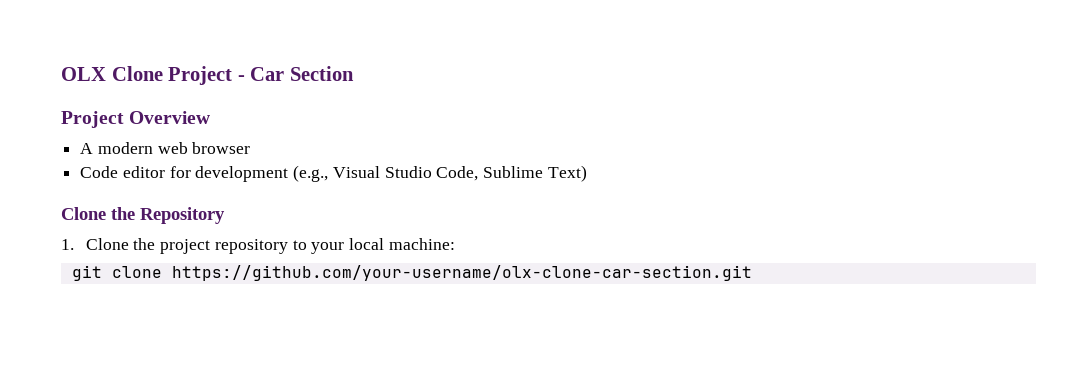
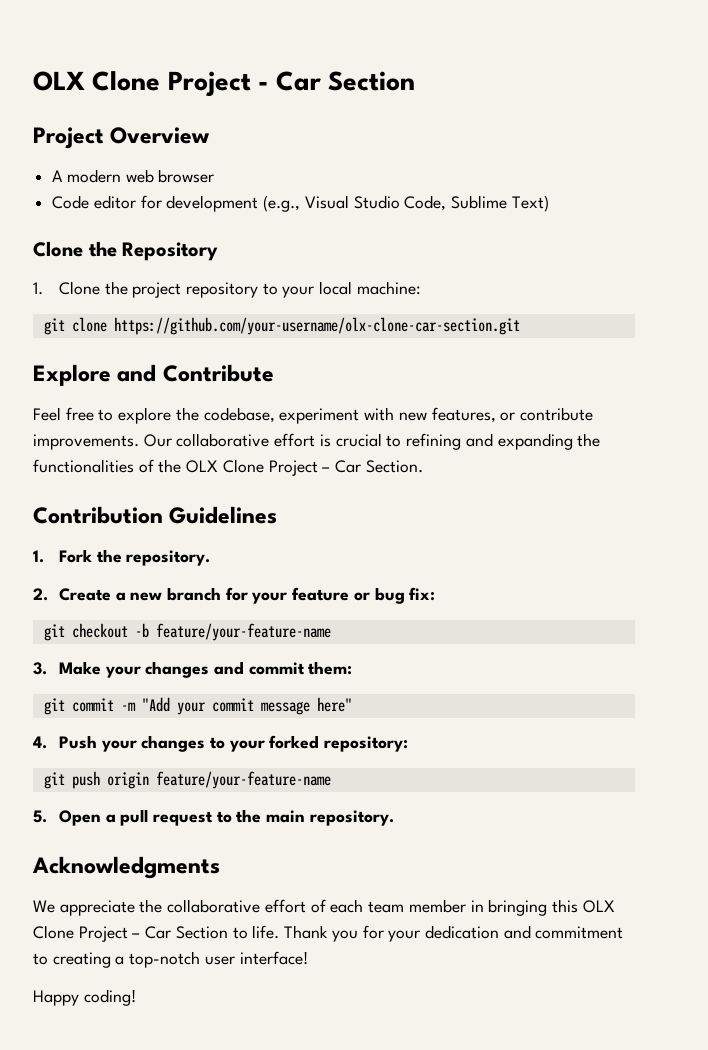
+ Explore and Contribute
+ Feel free to explore the codebase, experiment with new features, or contribute improvements. Our collaborative effort is crucial to refining and expanding the functionalities of the OLX Clone Project – Car Section.
+ Contribution Guidelines
+ 1. Fork the repository.
+ 2. Create a new branch for your feature or bug fix:
+ git checkout -b feature/your-feature-name
+ 3. Make your changes and commit them:
+ git commit -m "Add your commit message here"
+ 4. Push your changes to your forked repository:
+ git push origin feature/your-feature-name
+ 5. Open a pull request to the main repository.
+ Acknowledgments
+ We appreciate the collaborative effort of each team member in bringing this OLX Clone Project – Car Section to life. Thank you for your dedication and commitment to creating a top-notch user interface!
+ Happy coding!

